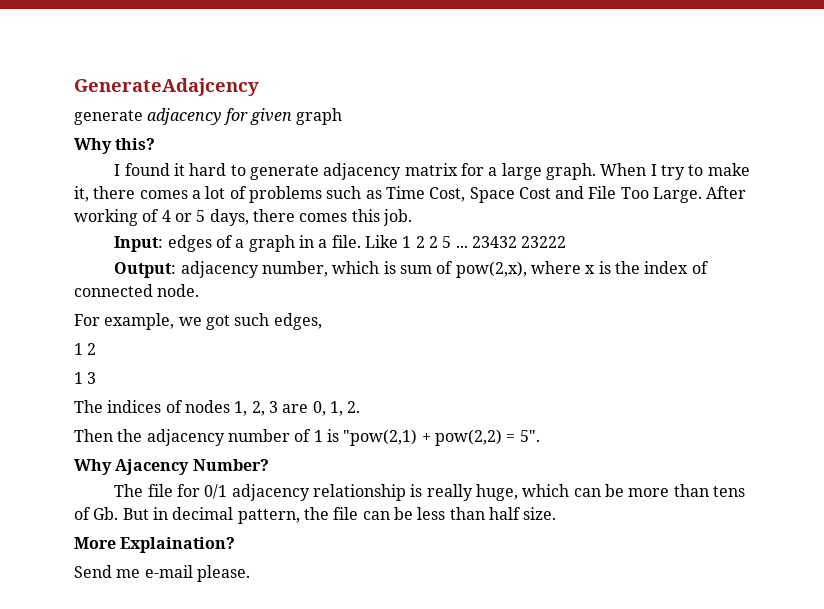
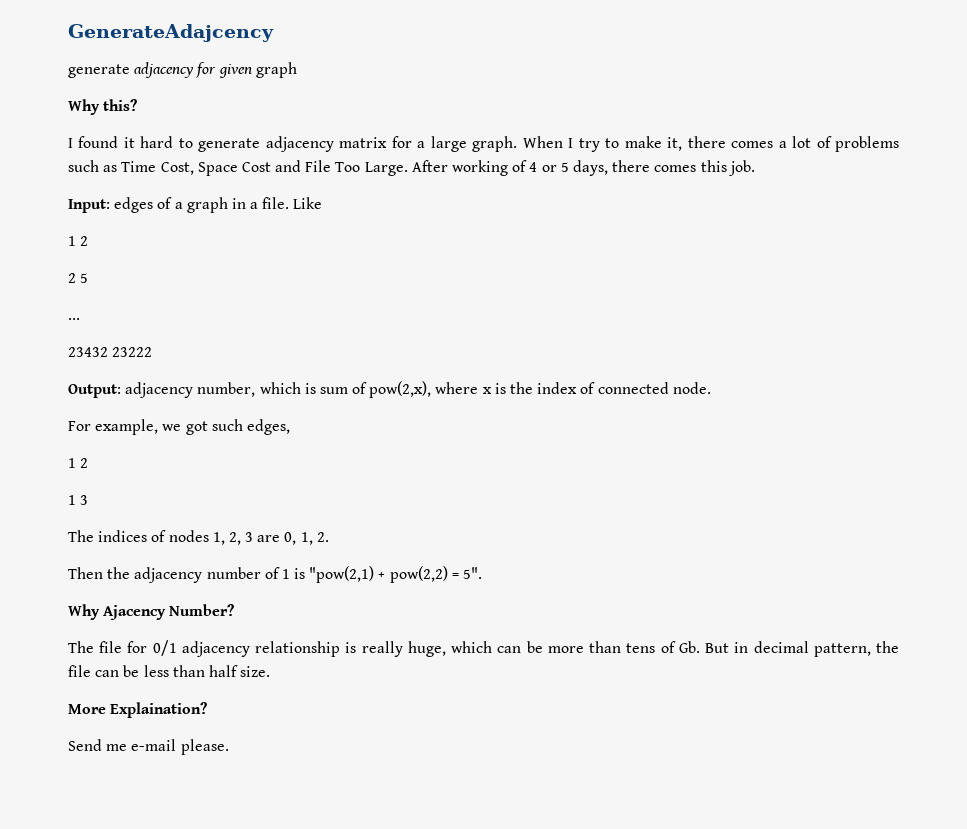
- Like 1 2 2 5 ... 23432 23222
+ Like
+ 1 2
+ 2 5
+ ...
+ 23432 23222

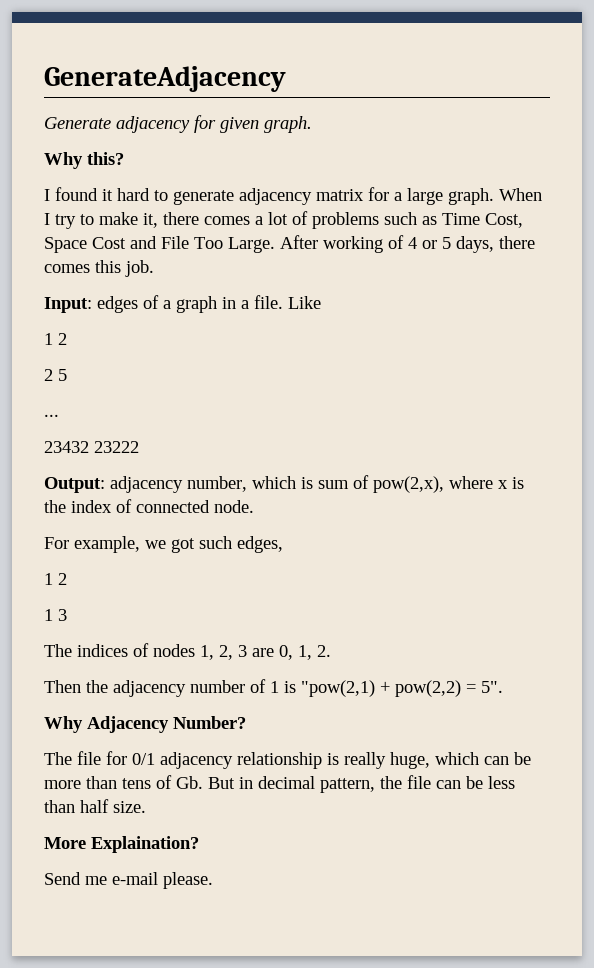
- GenerateAdajcency
- generate adjacency for given graph
+ GenerateAdjacency
+ Generate adjacency for given graph.
- Why Ajacency Number?
+ Why Adjacency Number?

